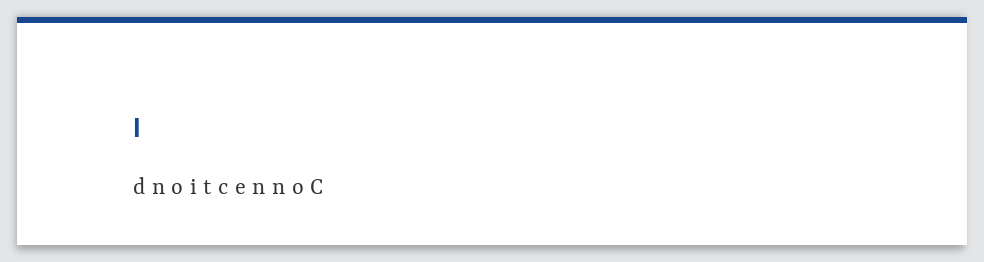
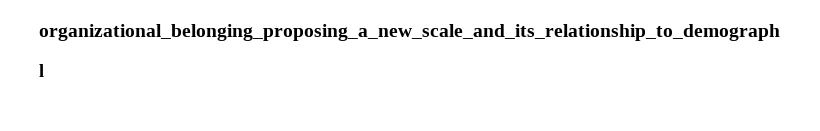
+ organizational_belonging_proposing_a_new_scale_and_its_relationship_to_demograph
- d n o i t c e n n o C

